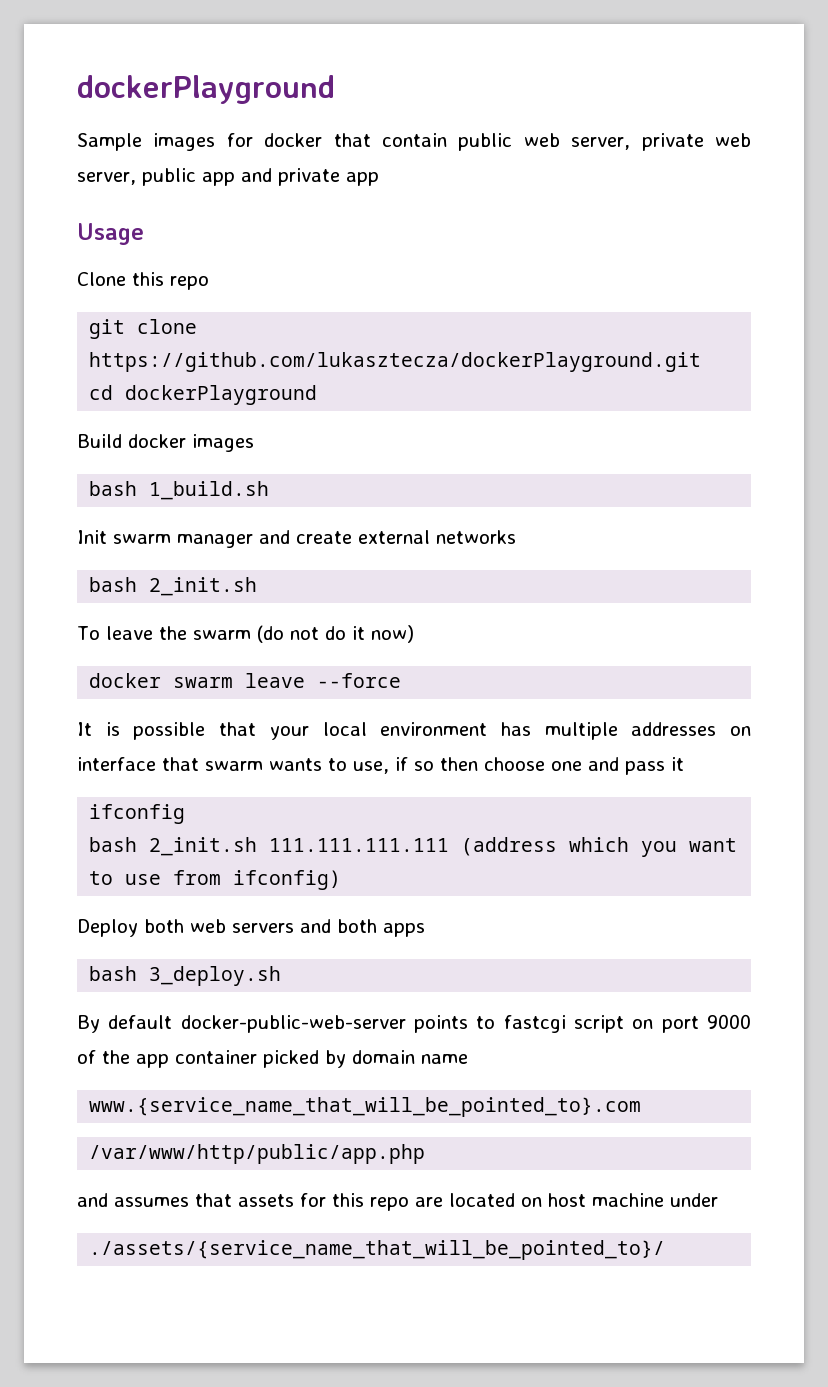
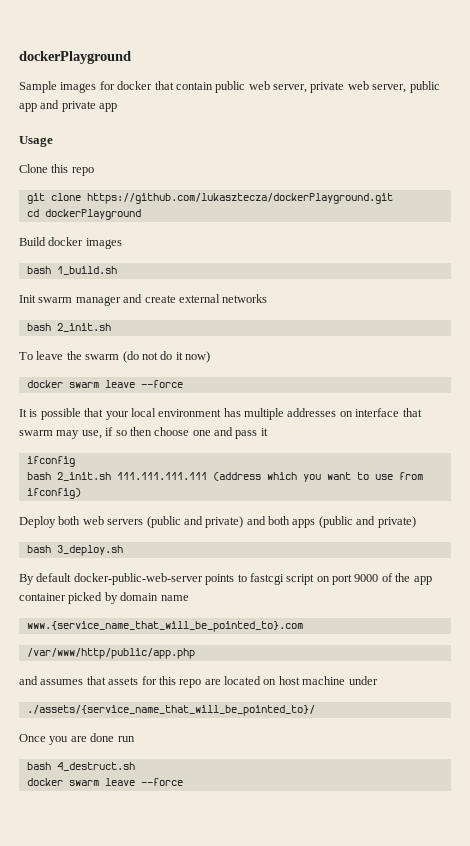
- It is possible that your local environment has multiple addresses on interface that swarm wants to use, if so then choose one and pass it
+ It is possible that your local environment has multiple addresses on interface that swarm may use, if so then choose one and pass it
- Deploy both web servers and both apps
+ Deploy both web servers (public and private) and both apps (public and private)
+ Once you are done run
+ bash 4_destruct.sh
+ docker swarm leave --force

